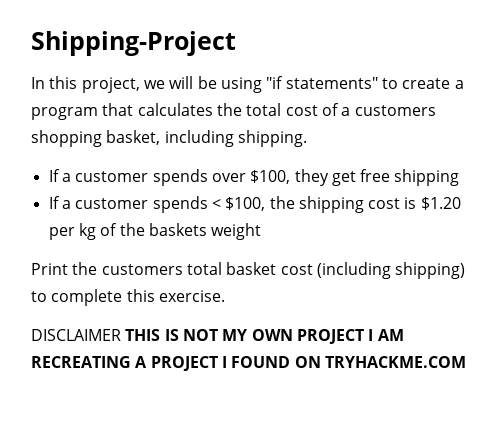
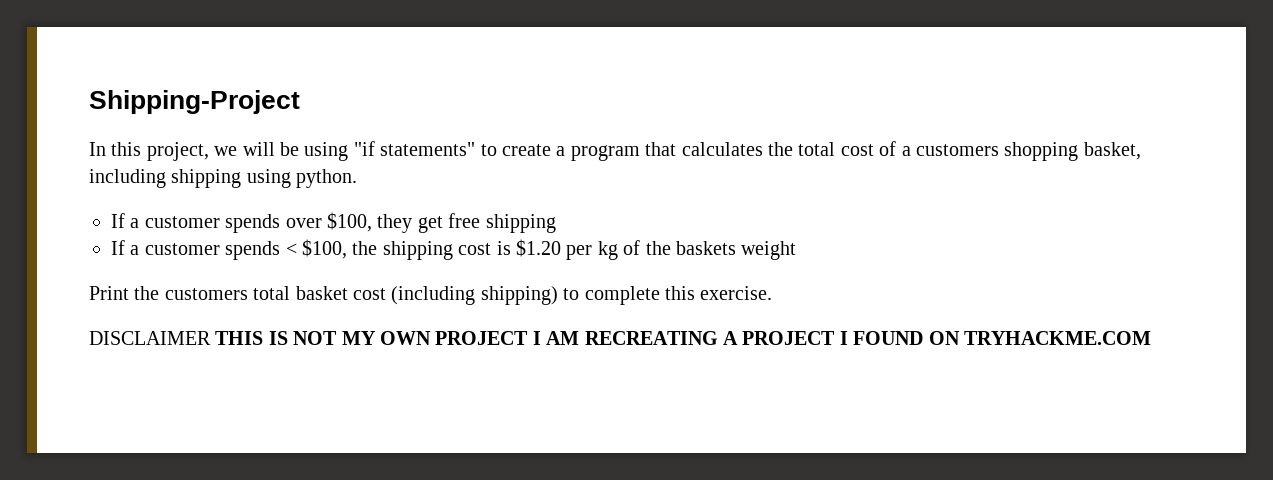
- In this project, we will be using "if statements" to create a program that calculates the total cost of a customers shopping basket, including shipping.
+ In this project, we will be using "if statements" to create a program that calculates the total cost of a customers shopping basket, including shipping using python.

